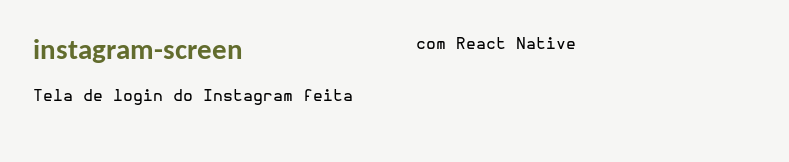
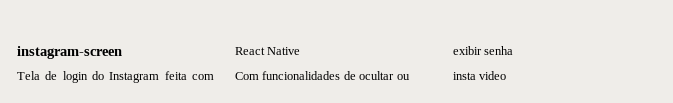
+ Com funcionalidades de ocultar ou exibir senha
+ insta video

